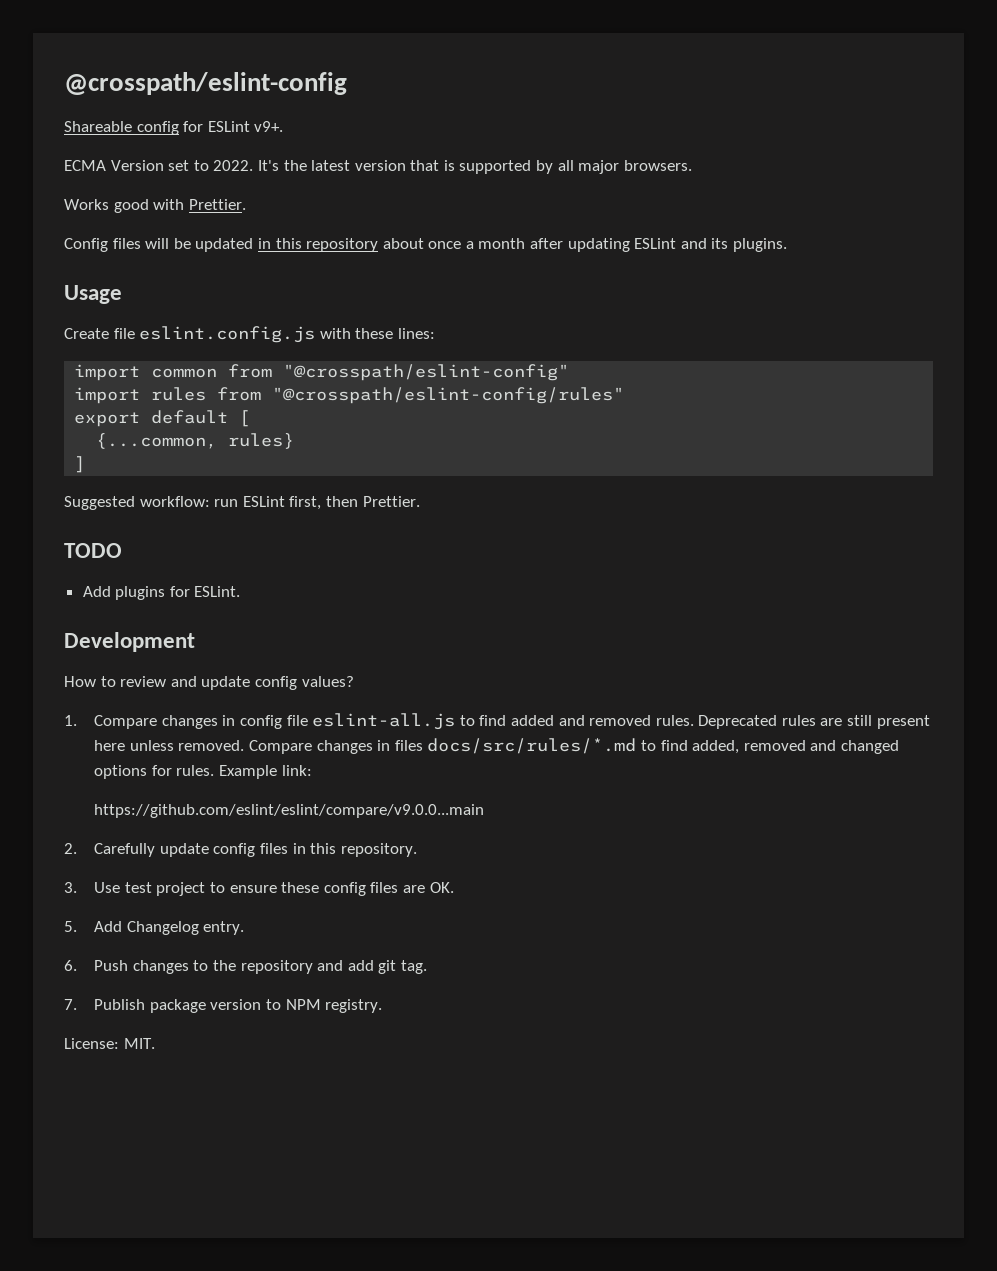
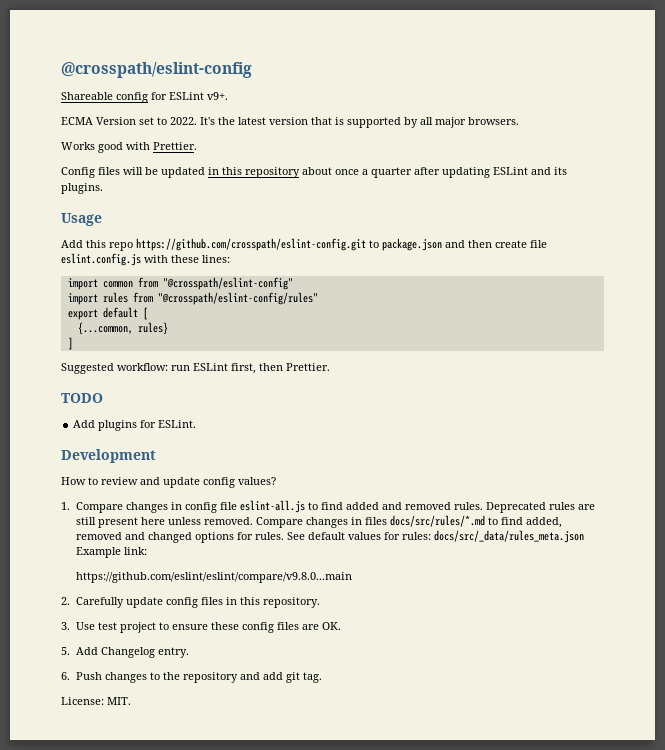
- Config files will be updated in this repository about once a month after updating ESLint and its plugins.
+ Config files will be updated in this repository about once a quarter after updating ESLint and its plugins.
- Create file eslint.config.js with these lines:
+ Add this repo https://github.com/crosspath/eslint-config.git to package.json and then create file eslint.config.js with these lines:
- Example link:
+ See default values for rules: docs/src/_data/rules_meta.json Example link:
- https://github.com/eslint/eslint/compare/v9.0.0...main
+ https://github.com/eslint/eslint/compare/v9.8.0...main
- 7. Publish package version to NPM registry.

